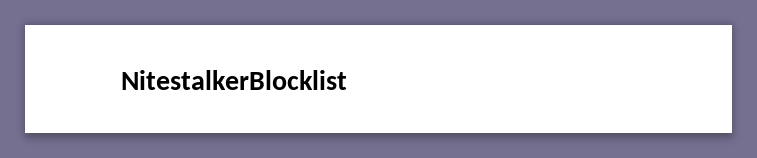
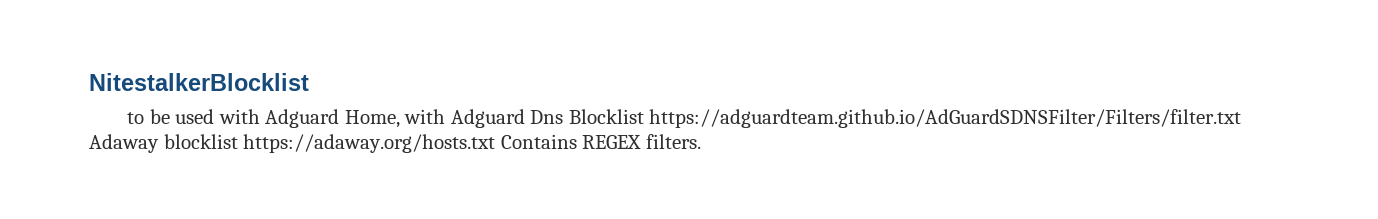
+ to be used with Adguard Home, with Adguard Dns Blocklist https://adguardteam.github.io/AdGuardSDNSFilter/Filters/filter.txt Adaway blocklist https://adaway.org/hosts.txt Contains REGEX filters.

